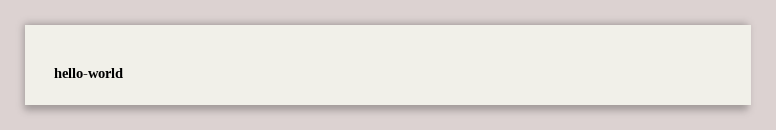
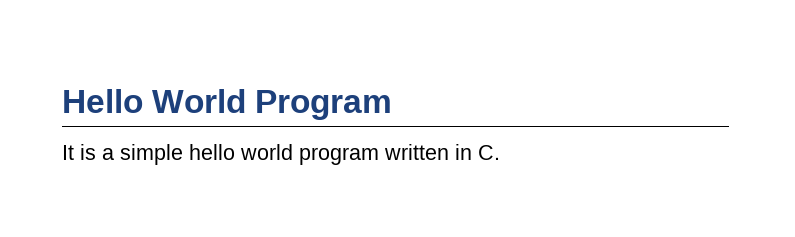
- hello-world
+ Hello World Program
+ It is a simple hello world program written in C.

